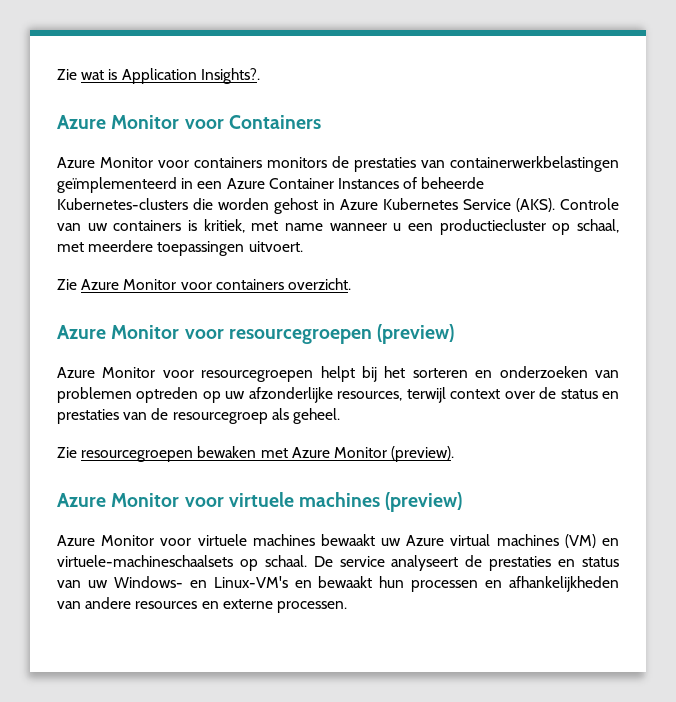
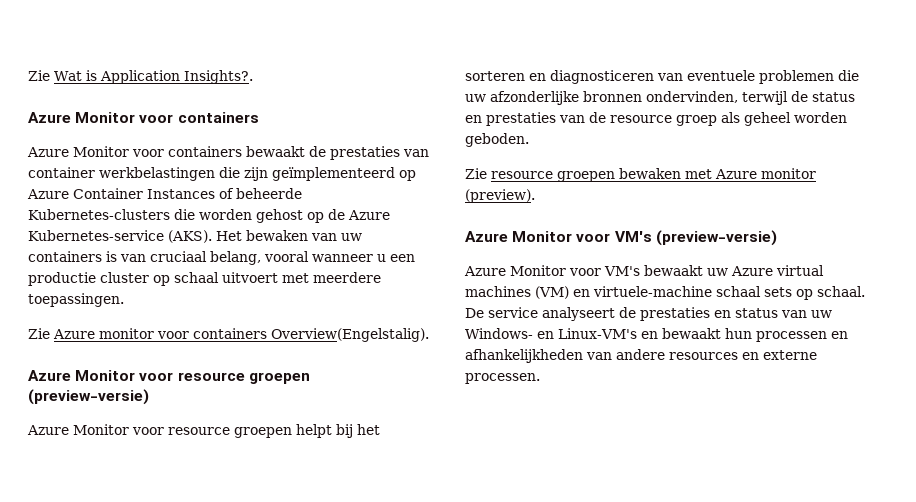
- Zie wat is Application Insights?.
- Azure Monitor voor Containers
- Azure Monitor voor containers monitors de prestaties van containerwerkbelastingen geïmplementeerd in een Azure Container Instances of beheerde Kubernetes-clusters die worden gehost in Azure Kubernetes Service (AKS). Controle van uw containers is kritiek, met name wanneer u een productiecluster op schaal, met meerdere toepassingen uitvoert.
+ Zie Wat is Application Insights?.
+ Azure Monitor voor containers
+ Azure Monitor voor containers bewaakt de prestaties van container werkbelastingen die zijn geïmplementeerd op Azure Container Instances of beheerde Kubernetes-clusters die worden gehost op de Azure Kubernetes-service (AKS). Het bewaken van uw containers is van cruciaal belang, vooral wanneer u een productie cluster op schaal uitvoert met meerdere toepassingen.
- Zie Azure Monitor voor containers overzicht.
- Azure Monitor voor resourcegroepen (preview)
- Azure Monitor voor resourcegroepen helpt bij het sorteren en onderzoeken van problemen optreden op uw afzonderlijke resources, terwijl context over de status en prestaties van de resourcegroep als geheel.
- Zie resourcegroepen bewaken met Azure Monitor (preview).
+ Zie Azure monitor voor containers Overview(Engelstalig).
+ Azure Monitor voor resource groepen (preview-versie)
+ Azure Monitor voor resource groepen helpt bij het sorteren en diagnosticeren van eventuele problemen die uw afzonderlijke bronnen ondervinden, terwijl de status en prestaties van de resource groep als geheel worden geboden.
+ Zie resource groepen bewaken met Azure monitor (preview).
- Azure Monitor voor virtuele machines (preview)
- Azure Monitor voor virtuele machines bewaakt uw Azure virtual machines (VM) en virtuele-machineschaalsets op schaal.
+ Azure Monitor voor VM's (preview-versie)
+ Azure Monitor voor VM's bewaakt uw Azure virtual machines (VM) en virtuele-machine schaal sets op schaal.

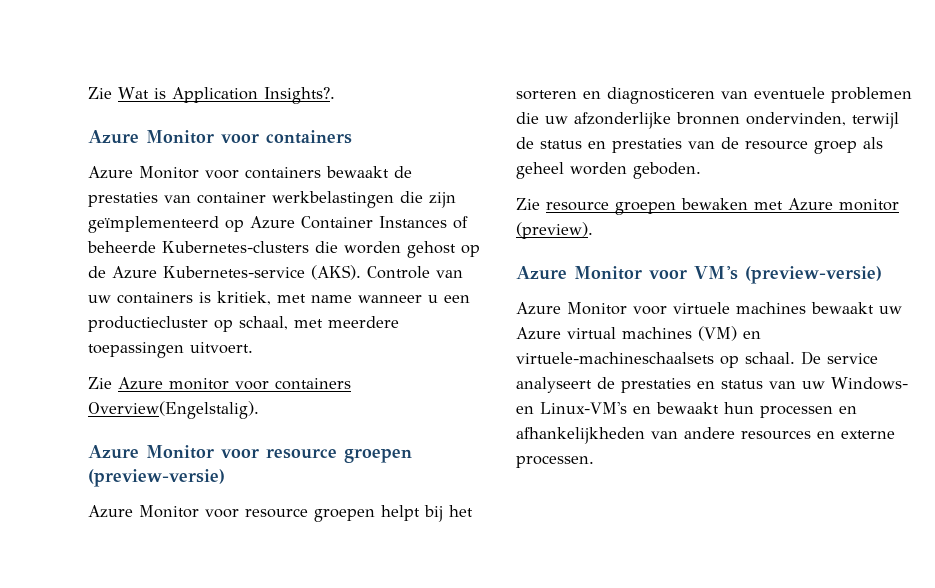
- Het bewaken van uw containers is van cruciaal belang, vooral wanneer u een productie cluster op schaal uitvoert met meerdere toepassingen.
+ Controle van uw containers is kritiek, met name wanneer u een productiecluster op schaal, met meerdere toepassingen uitvoert.
- Azure Monitor voor VM's bewaakt uw Azure virtual machines (VM) en virtuele-machine schaal sets op schaal.
+ Azure Monitor voor virtuele machines bewaakt uw Azure virtual machines (VM) en virtuele-machineschaalsets op schaal.

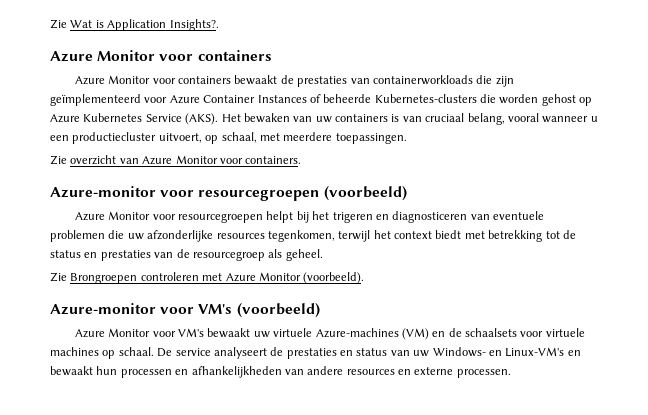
- Azure Monitor voor containers bewaakt de prestaties van container werkbelastingen die zijn geïmplementeerd op Azure Container Instances of beheerde Kubernetes-clusters die worden gehost op de Azure Kubernetes-service (AKS). Controle van uw containers is kritiek, met name wanneer u een productiecluster op schaal, met meerdere toepassingen uitvoert.
- Zie Azure monitor voor containers Overview(Engelstalig).
- Azure Monitor voor resource groepen (preview-versie)
- Azure Monitor voor resource groepen helpt bij het sorteren en diagnosticeren van eventuele problemen die uw afzonderlijke bronnen ondervinden, terwijl de status en prestaties van de resource groep als geheel worden geboden.
- Zie resource groepen bewaken met Azure monitor (preview).
- Azure Monitor voor VM's (preview-versie)
- Azure Monitor voor virtuele machines bewaakt uw Azure virtual machines (VM) en virtuele-machineschaalsets op schaal.
+ Azure Monitor voor containers bewaakt de prestaties van containerworkloads die zijn geïmplementeerd voor Azure Container Instances of beheerde Kubernetes-clusters die worden gehost op Azure Kubernetes Service (AKS). Het bewaken van uw containers is van cruciaal belang, vooral wanneer u een productiecluster uitvoert, op schaal, met meerdere toepassingen.
+ Zie overzicht van Azure Monitor voor containers.
+ Azure-monitor voor resourcegroepen (voorbeeld)
+ Azure Monitor voor resourcegroepen helpt bij het trigeren en diagnosticeren van eventuele problemen die uw afzonderlijke resources tegenkomen, terwijl het context biedt met betrekking tot de status en prestaties van de resourcegroep als geheel.
+ Zie Brongroepen controleren met Azure Monitor (voorbeeld).
+ Azure-monitor voor VM's (voorbeeld)
+ Azure Monitor voor VM's bewaakt uw virtuele Azure-machines (VM) en de schaalsets voor virtuele machines op schaal.

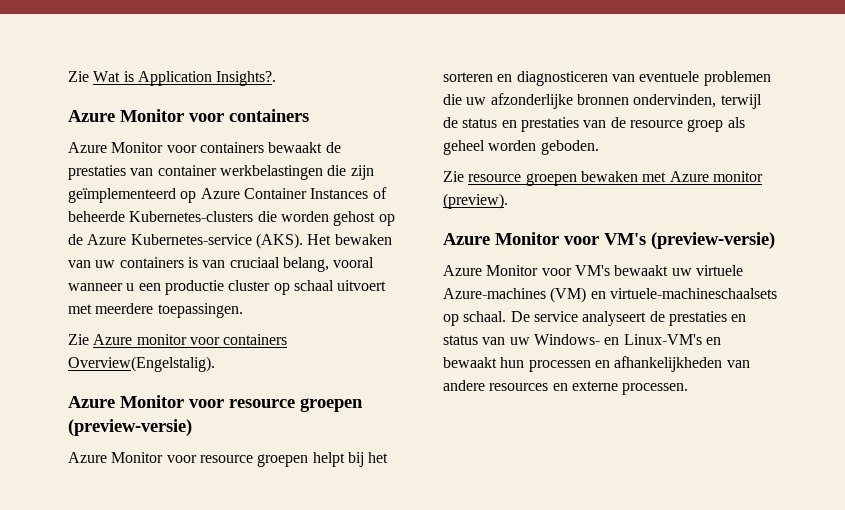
- Azure Monitor voor containers bewaakt de prestaties van containerworkloads die zijn geïmplementeerd voor Azure Container Instances of beheerde Kubernetes-clusters die worden gehost op Azure Kubernetes Service (AKS).
+ Azure Monitor voor containers bewaakt de prestaties van container werkbelastingen die zijn geïmplementeerd op Azure Container Instances of beheerde Kubernetes-clusters die worden gehost op de Azure Kubernetes-service (AKS).
- Het bewaken van uw containers is van cruciaal belang, vooral wanneer u een productiecluster uitvoert, op schaal, met meerdere toepassingen.
+ Het bewaken van uw containers is van cruciaal belang, vooral wanneer u een productie cluster op schaal uitvoert met meerdere toepassingen.
- Zie overzicht van Azure Monitor voor containers.
- Azure-monitor voor resourcegroepen (voorbeeld)
- Azure Monitor voor resourcegroepen helpt bij het trigeren en diagnosticeren van eventuele problemen die uw afzonderlijke resources tegenkomen, terwijl het context biedt met betrekking tot de status en prestaties van de resourcegroep als geheel.
- Zie Brongroepen controleren met Azure Monitor (voorbeeld).
- Azure-monitor voor VM's (voorbeeld)
+ Zie Azure monitor voor containers Overview(Engelstalig).
+ Azure Monitor voor resource groepen (preview-versie)
+ Azure Monitor voor resource groepen helpt bij het sorteren en diagnosticeren van eventuele problemen die uw afzonderlijke bronnen ondervinden, terwijl de status en prestaties van de resource groep als geheel worden geboden.
+ Zie resource groepen bewaken met Azure monitor (preview).
+ Azure Monitor voor VM's (preview-versie)
- Azure Monitor voor VM's bewaakt uw virtuele Azure-machines (VM) en de schaalsets voor virtuele machines op schaal.
+ Azure Monitor voor VM's bewaakt uw virtuele Azure-machines (VM) en virtuele-machineschaalsets op schaal.

